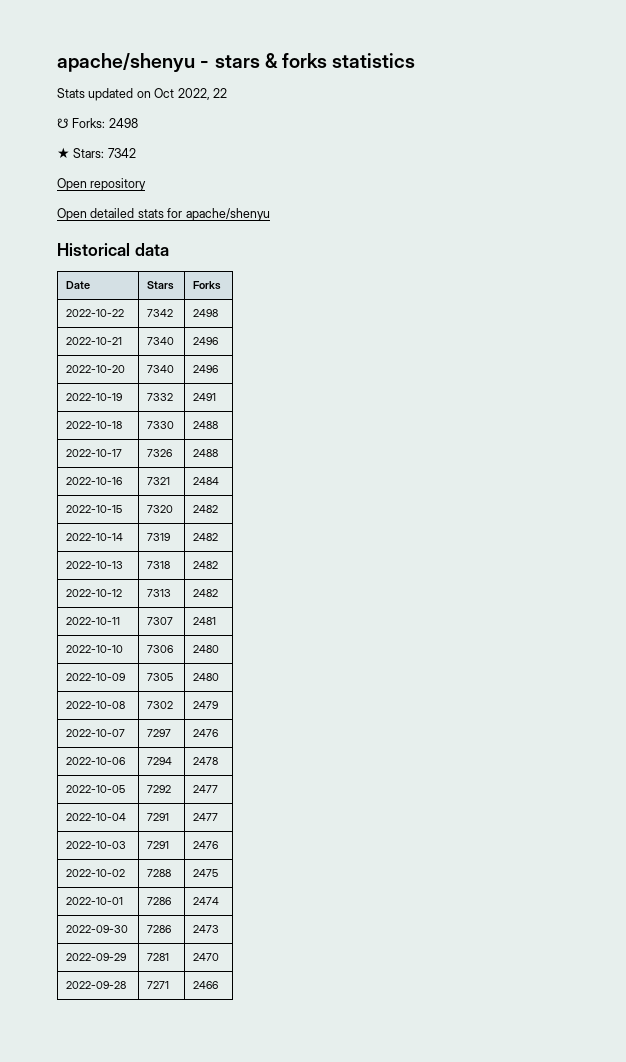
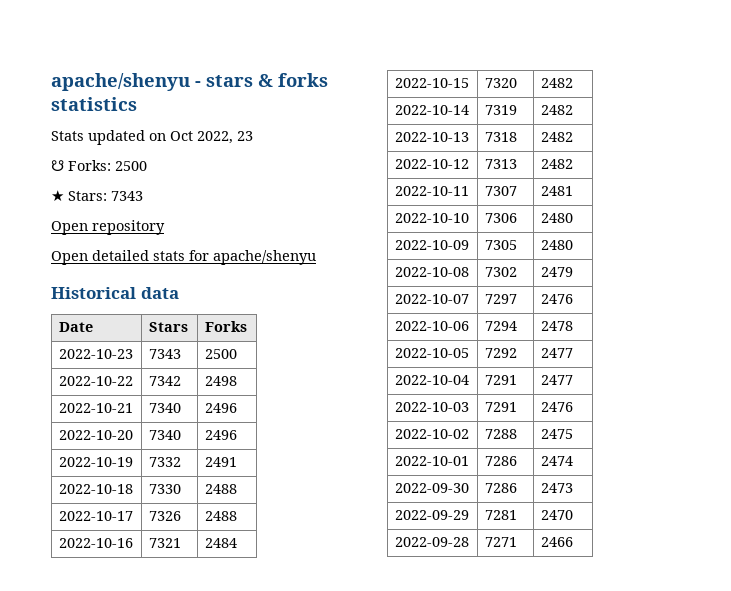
- Stats updated on Oct 2022, 22
+ Stats updated on Oct 2022, 23
- ☋ Forks: 2498
+ ☋ Forks: 2500
- ★ Stars: 7342
+ ★ Stars: 7343
+ 2022-10-23 | 7343 | 2500

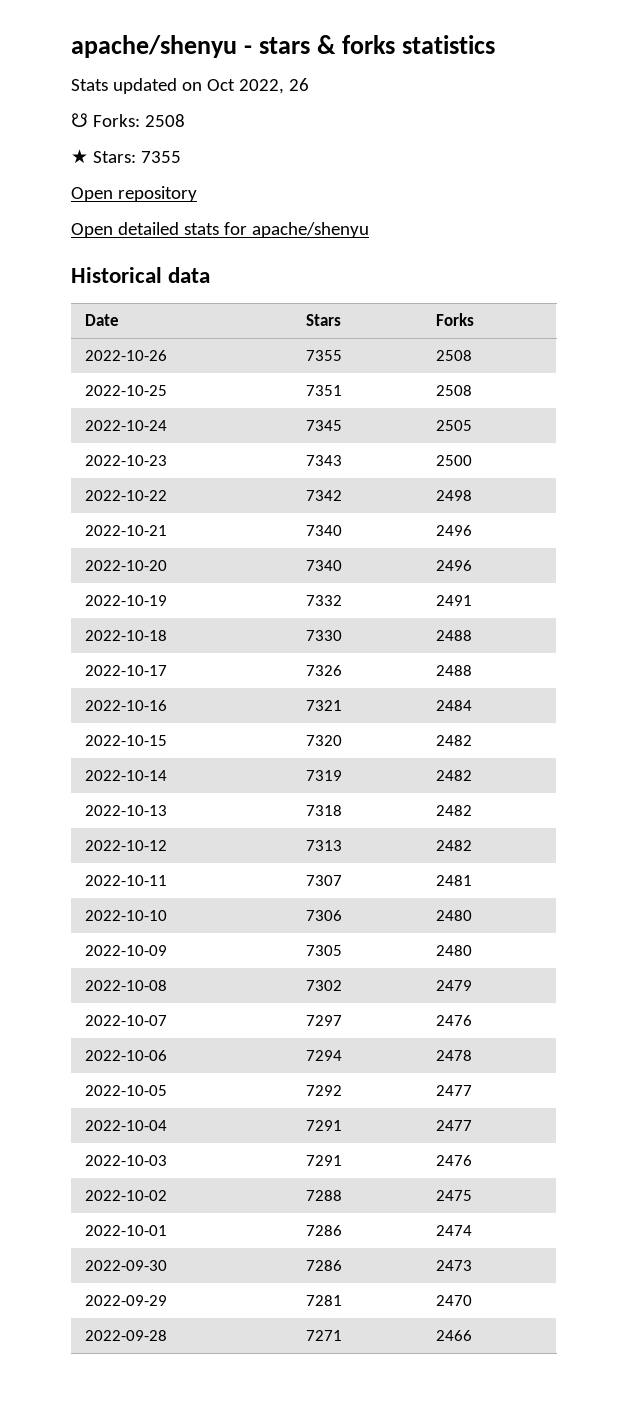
- Stats updated on Oct 2022, 23
+ Stats updated on Oct 2022, 26
- ☋ Forks: 2500
+ ☋ Forks: 2508
- ★ Stars: 7343
+ ★ Stars: 7355
+ 2022-10-26 | 7355 | 2508
+ 2022-10-25 | 7351 | 2508
+ 2022-10-24 | 7345 | 2505

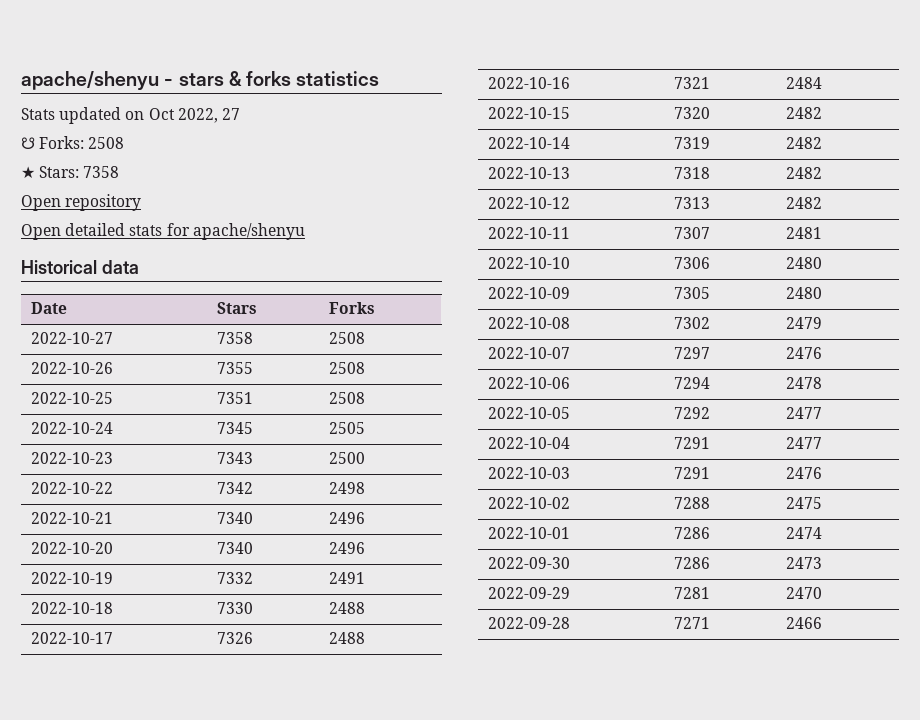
- Stats updated on Oct 2022, 26
+ Stats updated on Oct 2022, 27
- ★ Stars: 7355
+ ★ Stars: 7358
+ 2022-10-27 | 7358 | 2508

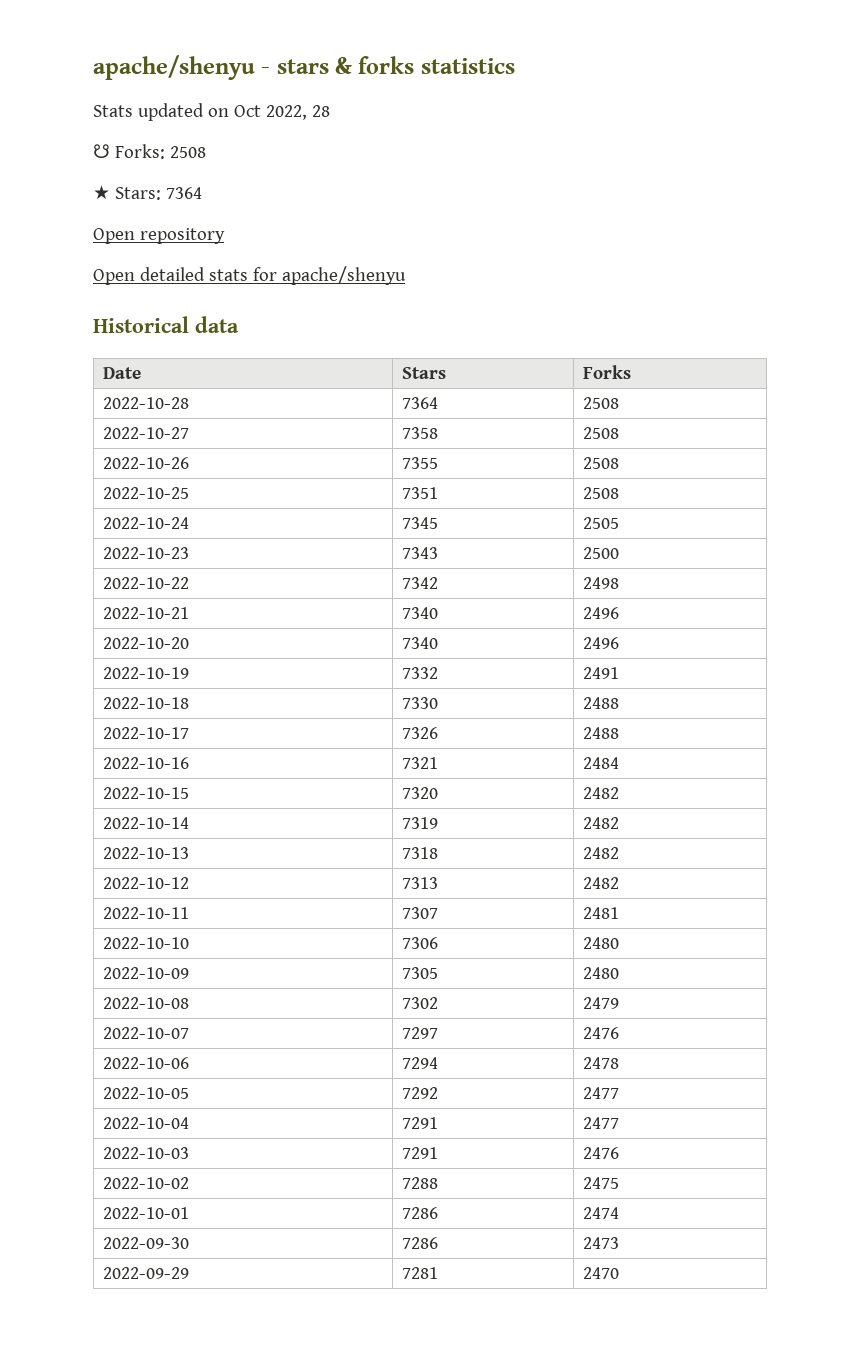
- Stats updated on Oct 2022, 27
+ Stats updated on Oct 2022, 28
- ★ Stars: 7358
+ ★ Stars: 7364
+ 2022-10-28 | 7364 | 2508
- 2022-09-28 | 7271 | 2466

